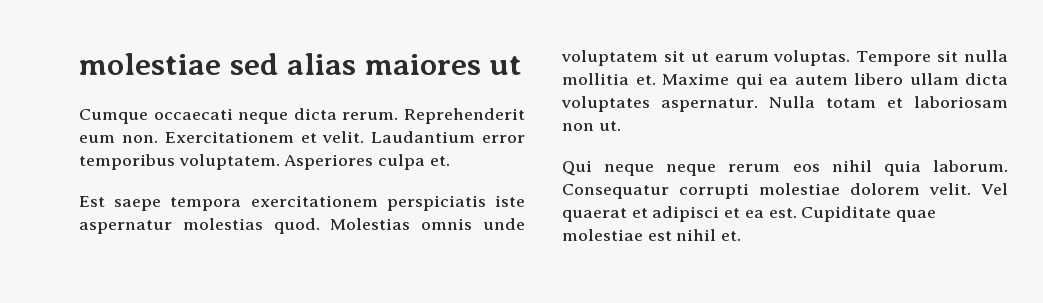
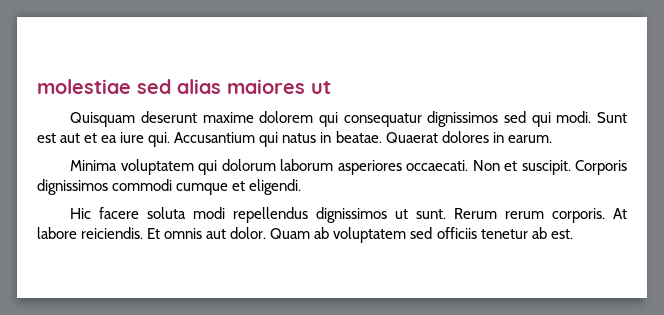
- Cumque occaecati neque dicta rerum. Reprehenderit eum non. Exercitationem et velit. Laudantium error temporibus voluptatem. Asperiores culpa et.
- Est saepe tempora exercitationem perspiciatis iste aspernatur molestias quod. Molestias omnis unde voluptatem sit ut earum voluptas. Tempore sit nulla mollitia et. Maxime qui ea autem libero ullam dicta voluptates aspernatur. Nulla totam et laboriosam non ut.
- Qui neque neque rerum eos nihil quia laborum. Consequatur corrupti molestiae dolorem velit. Vel quaerat et adipisci et ea est. Cupiditate quae molestiae est nihil et.
+ Quisquam deserunt maxime dolorem qui consequatur dignissimos sed qui modi. Sunt est aut et ea iure qui. Accusantium qui natus in beatae. Quaerat dolores in earum.
+ Minima voluptatem qui dolorum laborum asperiores occaecati. Non et suscipit. Corporis dignissimos commodi cumque et eligendi.
+ Hic facere soluta modi repellendus dignissimos ut sunt. Rerum rerum corporis. At labore reiciendis. Et omnis aut dolor. Quam ab voluptatem sed officiis tenetur ab est.

